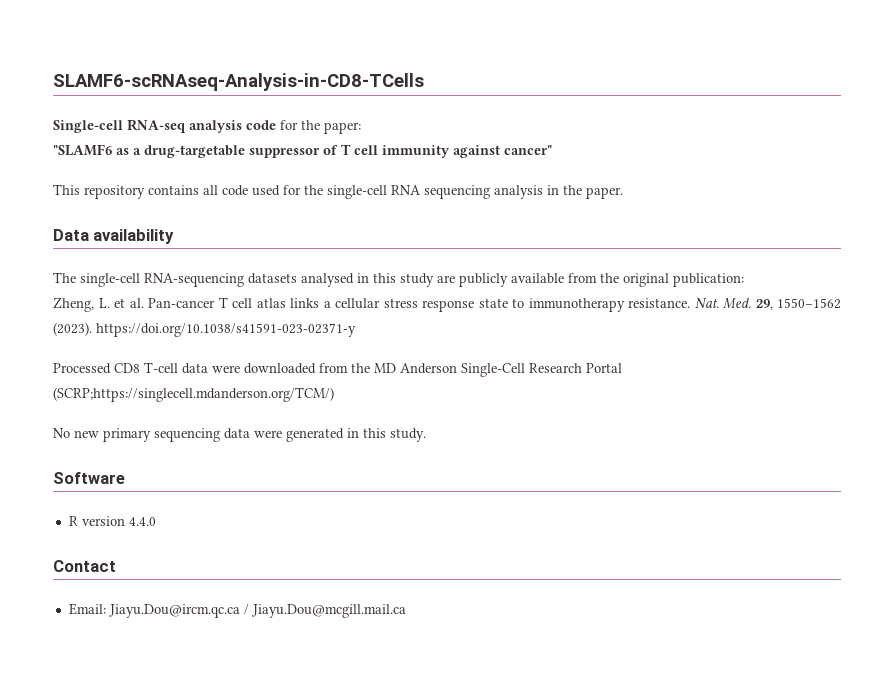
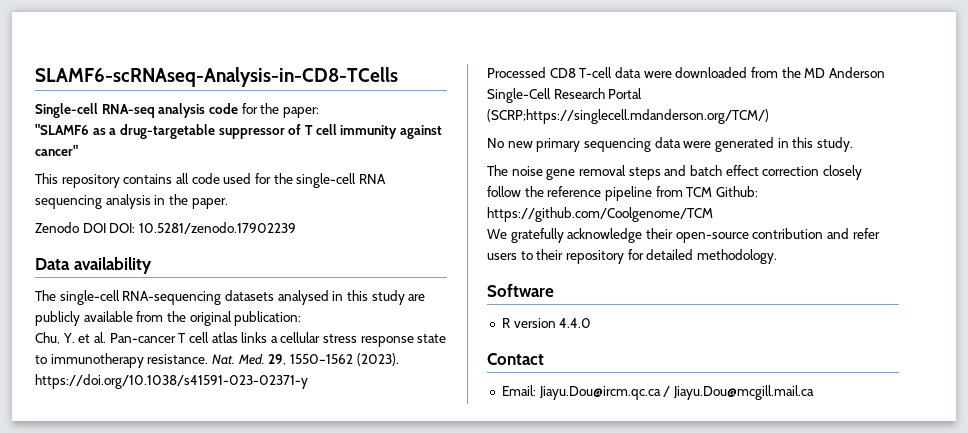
+ Zenodo DOI DOI: 10.5281/zenodo.17902239
- Zheng, L. et al. Pan-cancer T cell atlas links a cellular stress response state to immunotherapy resistance.
+ Chu, Y. et al. Pan-cancer T cell atlas links a cellular stress response state to immunotherapy resistance.
+ The noise gene removal steps and batch effect correction closely follow the reference pipeline from TCM Github: https://github.com/Coolgenome/TCM
+ We gratefully acknowledge their open-source contribution and refer users to their repository for detailed methodology.

